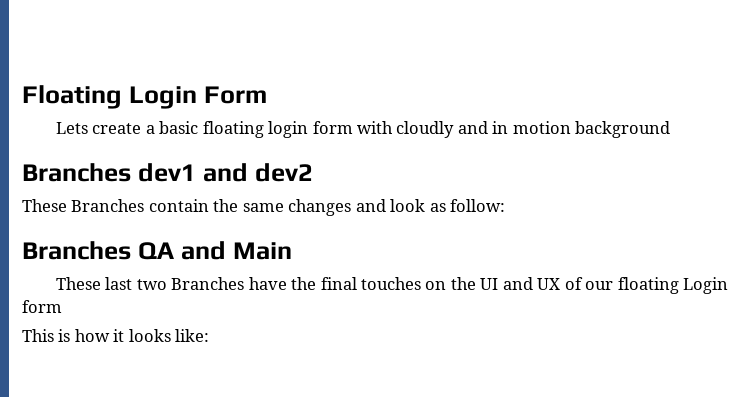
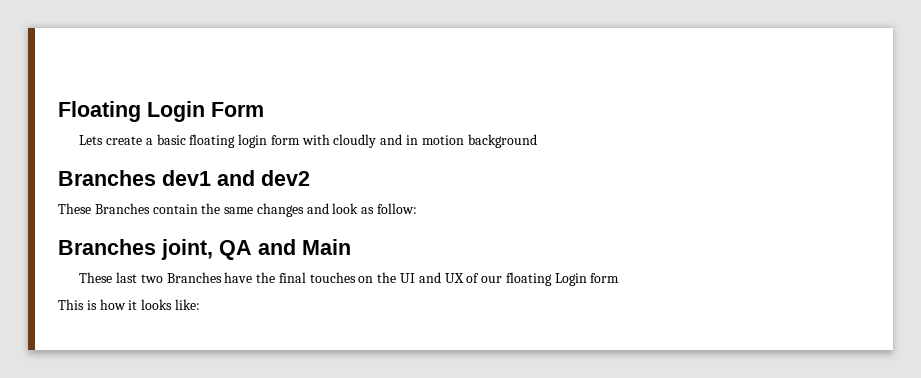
- Branches QA and Main
+ Branches joint, QA and Main

